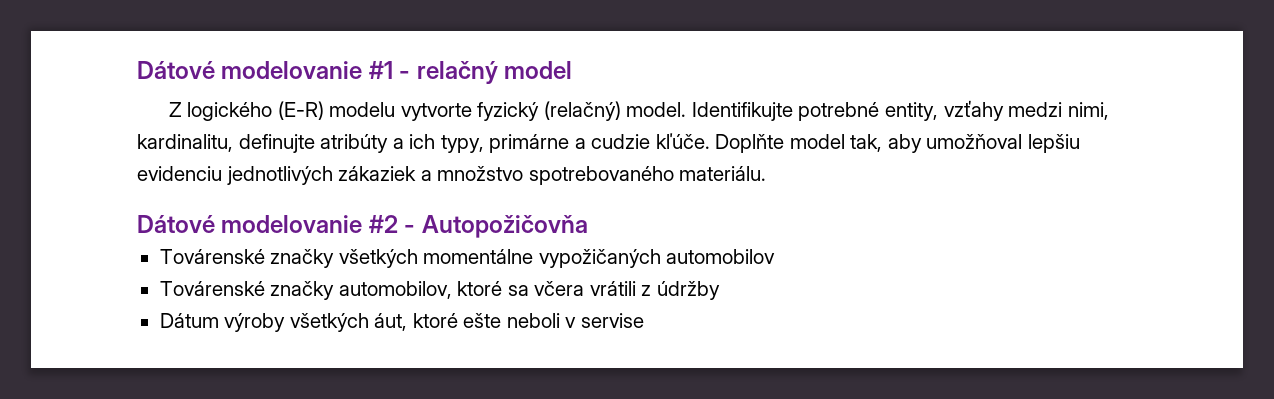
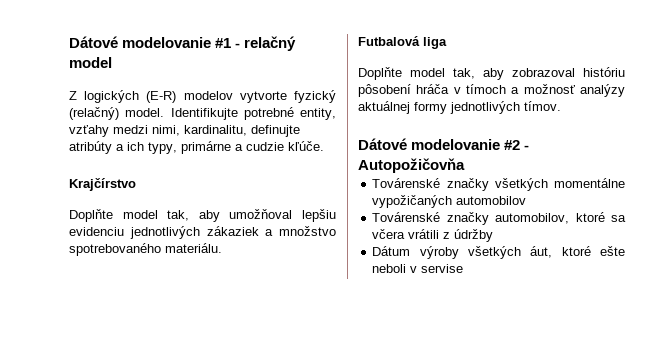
- Z logického (E-R) modelu vytvorte fyzický (relačný) model.
+ Z logických (E-R) modelov vytvorte fyzický (relačný) model.
- Identifikujte potrebné entity, vzťahy medzi nimi, kardinalitu, definujte atribúty a ich typy, primárne a cudzie kľúče. Doplňte model tak, aby umožňoval lepšiu evidenciu jednotlivých zákaziek a množstvo spotrebovaného materiálu.
+ Identifikujte potrebné entity, vzťahy medzi nimi, kardinalitu, definujte atribúty a ich typy, primárne a cudzie kľúče.
+ Krajčírstvo
+ Doplňte model tak, aby umožňoval lepšiu evidenciu jednotlivých zákaziek a množstvo spotrebovaného materiálu.
+ Futbalová liga
+ Doplňte model tak, aby zobrazoval históriu pôsobení hráča v tímoch a možnosť analýzy aktuálnej formy jednotlivých tímov.

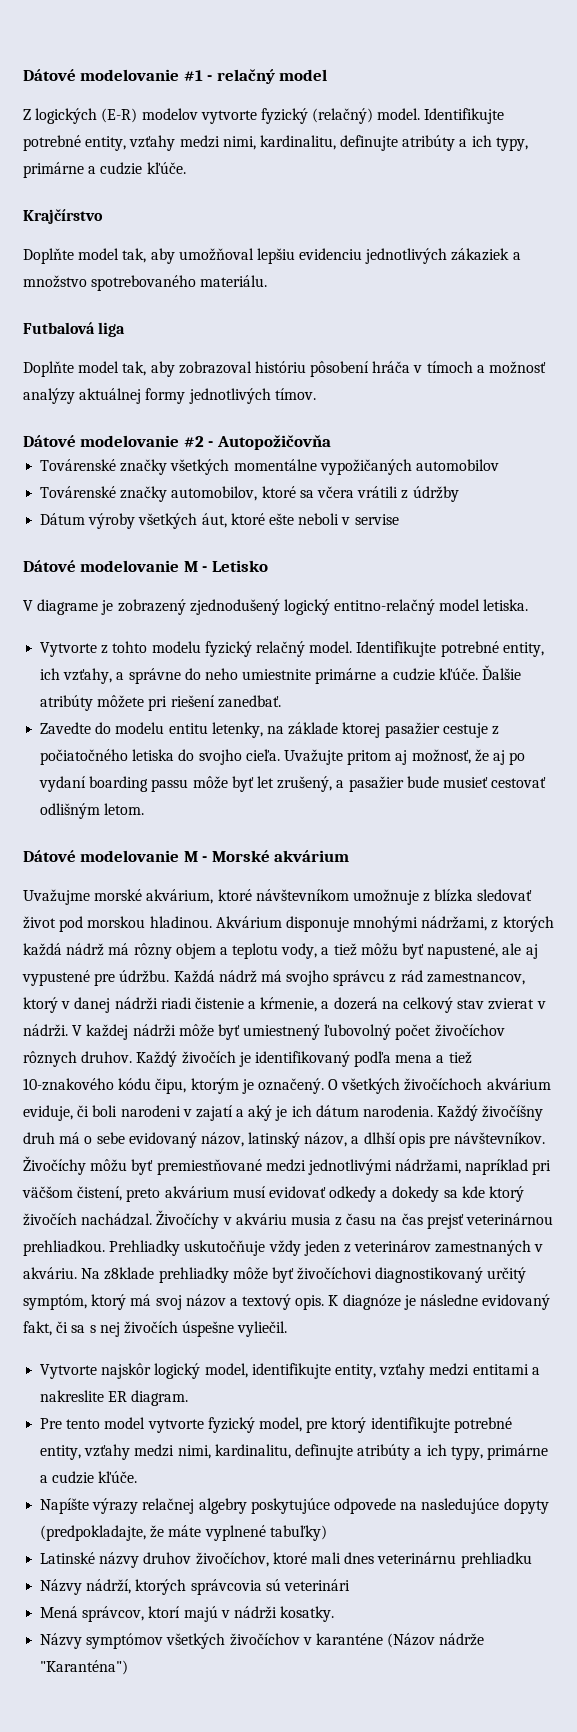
+ Dátové modelovanie M - Letisko
+ V diagrame je zobrazený zjednodušený logický entitno-relačný model letiska.
+ Vytvorte z tohto modelu fyzický relačný model. Identifikujte potrebné entity, ich vzťahy, a správne do neho umiestnite primárne a cudzie kľúče. Ďalšie atribúty môžete pri riešení zanedbať.
+ Zavedte do modelu entitu letenky, na základe ktorej pasažier cestuje z počiatočného letiska do svojho cieľa. Uvažujte pritom aj možnosť, že aj po vydaní boarding passu môže byť let zrušený, a pasažier bude musieť cestovať odlišným letom.
+ Dátové modelovanie M - Morské akvárium
+ Uvažujme morské akvárium, ktoré návštevníkom umožnuje z blízka sledovať život pod morskou hladinou. Akvárium disponuje mnohými nádržami, z ktorých každá nádrž má rôzny objem a teplotu vody, a tiež môžu byť napustené, ale aj vypustené pre údržbu. Každá nádrž má svojho správcu z rád zamestnancov, ktorý v danej nádrži riadi čistenie a kŕmenie, a dozerá na celkový stav zvierat v nádrži. V každej nádrži môže byť umiestnený ľubovolný počet živočíchov rôznych druhov. Každý živočích je identifikovaný podľa mena a tiež 10-znakového kódu čipu, ktorým je označený. O všetkých živočíchoch akvárium eviduje, či boli narodeni v zajatí a aký je ich dátum narodenia. Každý živočíšny druh má o sebe evidovaný názov, latinský názov, a dlhší opis pre návštevníkov. Živočíchy môžu byť premiestňované medzi jednotlivými nádržami, napríklad pri väčšom čistení, preto akvárium musí evidovať odkedy a dokedy sa kde ktorý živočích nachádzal. Živočíchy v akváriu musia z času na čas prejsť veterinárnou prehliadkou. Prehliadky uskutočňuje vždy jeden z veterinárov zamestnaných v akváriu. Na z8klade prehliadky môže byť živočíchovi diagnostikovaný určitý symptóm, ktorý má svoj názov a textový opis. K diagnóze je následne evidovaný fakt, či sa s nej živočích úspešne vyliečil.
+ Vytvorte najskôr logický model, identifikujte entity, vzťahy medzi entitami a nakreslite ER diagram.
+ Pre tento model vytvorte fyzický model, pre ktorý identifikujte potrebné entity, vzťahy medzi nimi, kardinalitu, definujte atribúty a ich typy, primárne a cudzie kľúče.
+ Napíšte výrazy relačnej algebry poskytujúce odpovede na nasledujúce dopyty (predpokladajte, že máte vyplnené tabuľky)
+ Latinské názvy druhov živočíchov, ktoré mali dnes veterinárnu prehliadku
+ Názvy nádrží, ktorých správcovia sú veterinári
+ Mená správcov, ktorí majú v nádrži kosatky.
+ Názvy symptómov všetkých živočíchov v karanténe (Názov nádrže "Karanténa")

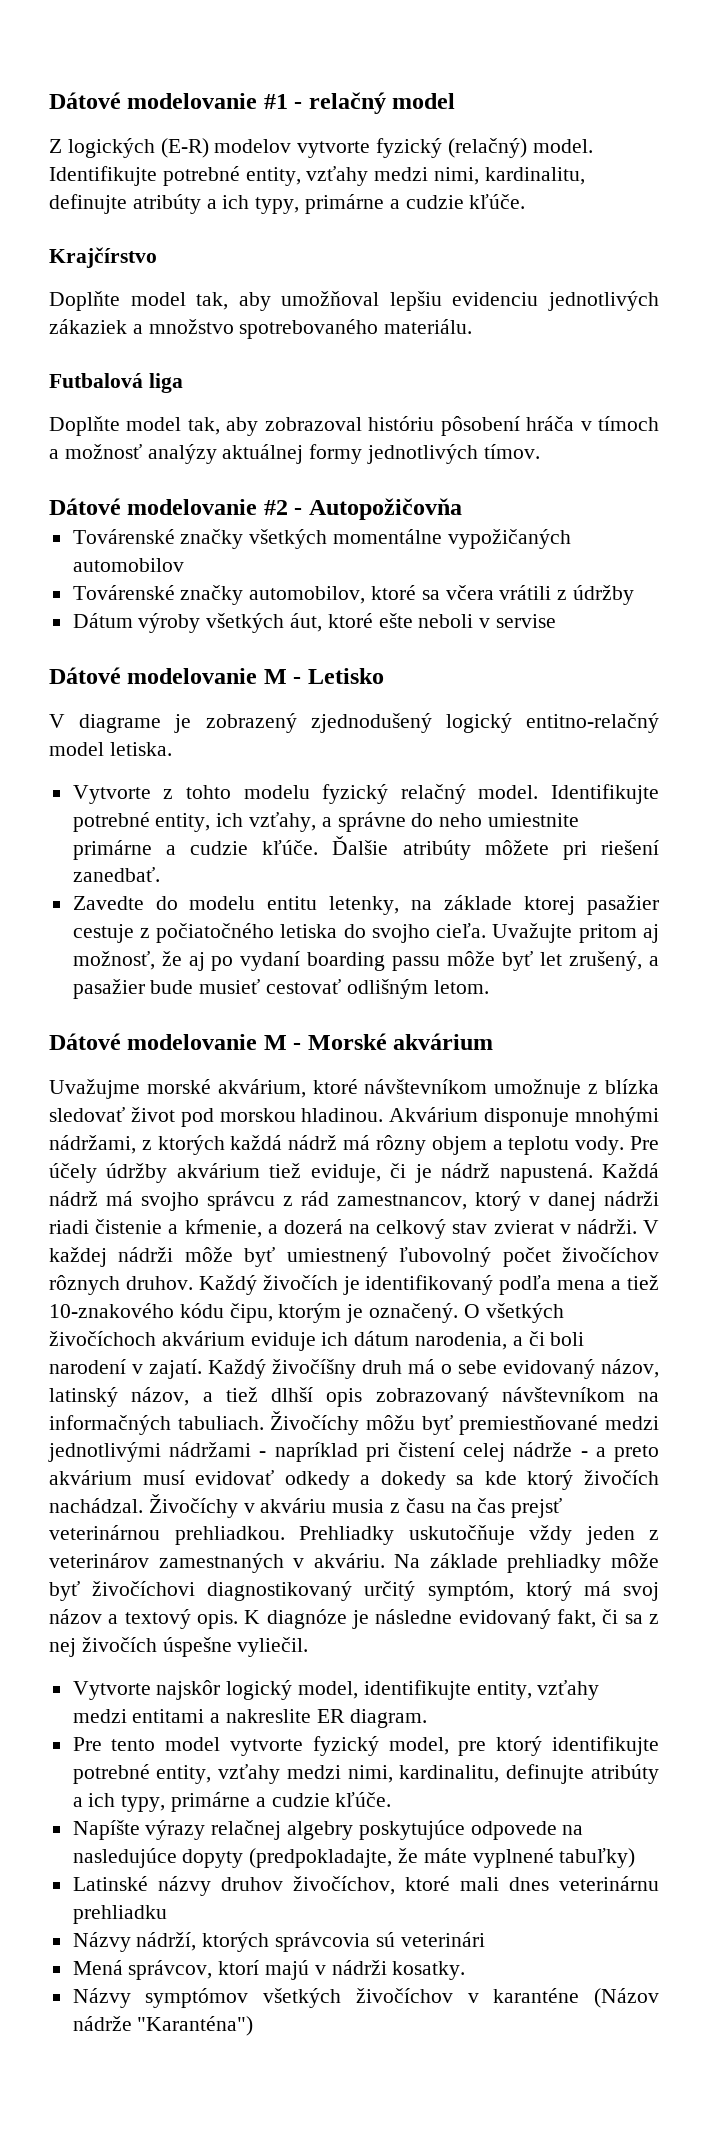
- Akvárium disponuje mnohými nádržami, z ktorých každá nádrž má rôzny objem a teplotu vody, a tiež môžu byť napustené, ale aj vypustené pre údržbu.
+ Akvárium disponuje mnohými nádržami, z ktorých každá nádrž má rôzny objem a teplotu vody. Pre účely údržby akvárium tiež eviduje, či je nádrž napustená.
- O všetkých živočíchoch akvárium eviduje, či boli narodeni v zajatí a aký je ich dátum narodenia.
+ O všetkých živočíchoch akvárium eviduje ich dátum narodenia, a či boli narodení v zajatí.
- Každý živočíšny druh má o sebe evidovaný názov, latinský názov, a dlhší opis pre návštevníkov.
+ Každý živočíšny druh má o sebe evidovaný názov, latinský názov, a tiež dlhší opis zobrazovaný návštevníkom na informačných tabuliach.
- Živočíchy môžu byť premiestňované medzi jednotlivými nádržami, napríklad pri väčšom čistení, preto akvárium musí evidovať odkedy a dokedy sa kde ktorý živočích nachádzal.
+ Živočíchy môžu byť premiestňované medzi jednotlivými nádržami - napríklad pri čistení celej nádrže - a preto akvárium musí evidovať odkedy a dokedy sa kde ktorý živočích nachádzal.
- Na z8klade prehliadky môže byť živočíchovi diagnostikovaný určitý symptóm, ktorý má svoj názov a textový opis.
+ Na základe prehliadky môže byť živočíchovi diagnostikovaný určitý symptóm, ktorý má svoj názov a textový opis.
- K diagnóze je následne evidovaný fakt, či sa s nej živočích úspešne vyliečil.
+ K diagnóze je následne evidovaný fakt, či sa z nej živočích úspešne vyliečil.

